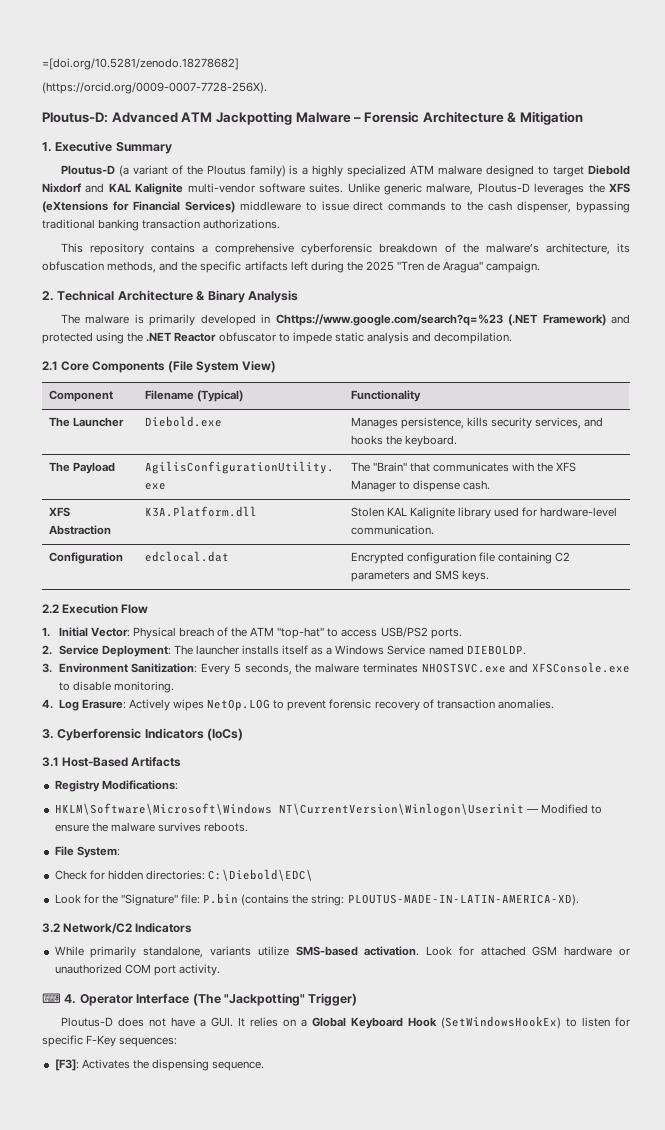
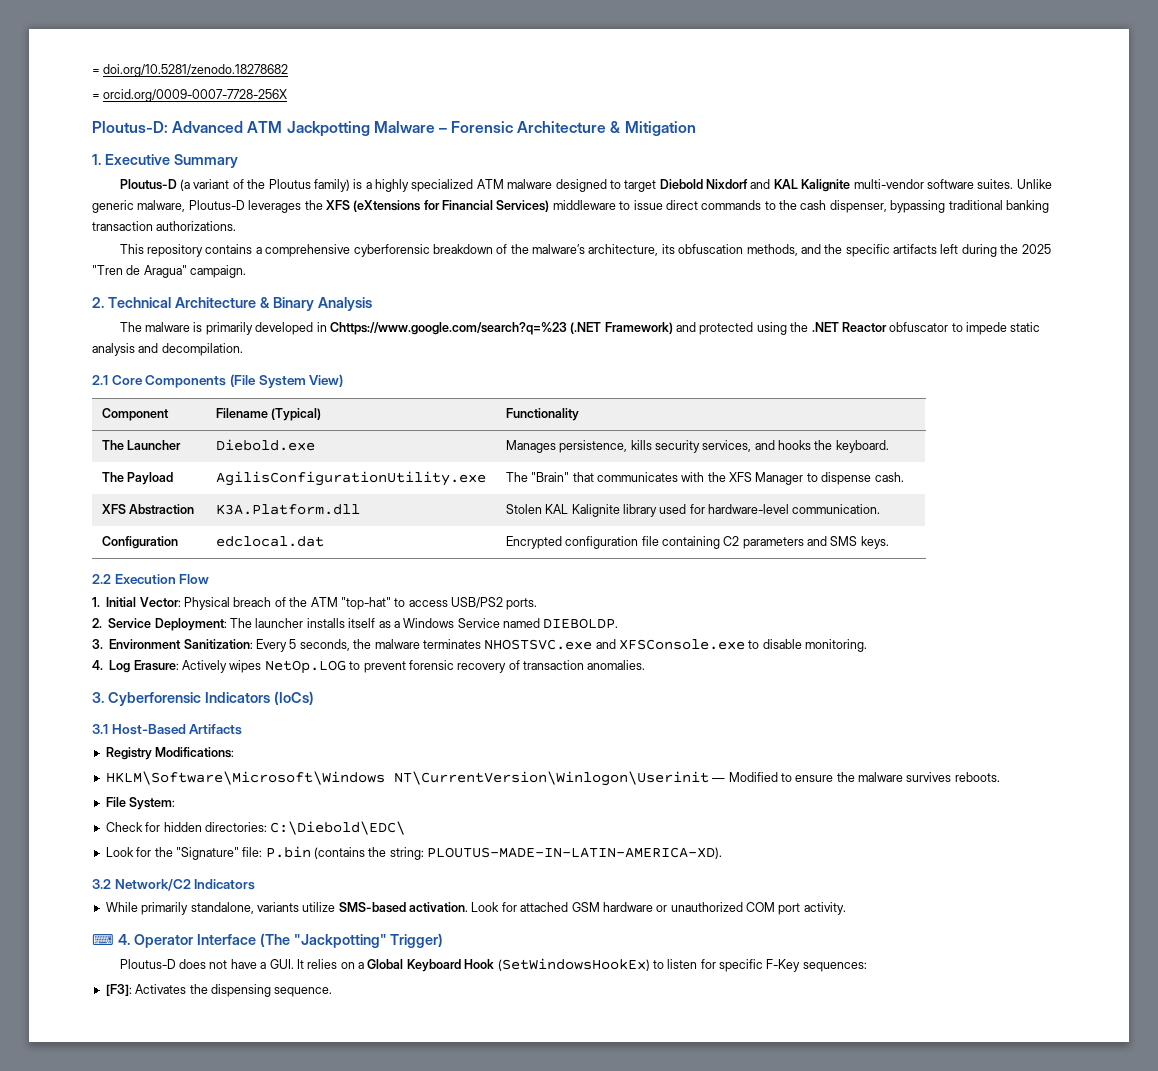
- =[doi.org/10.5281/zenodo.18278682]
- (https://orcid.org/0009-0007-7728-256X).
+ = doi.org/10.5281/zenodo.18278682
+ = orcid.org/0009-0007-7728-256X

